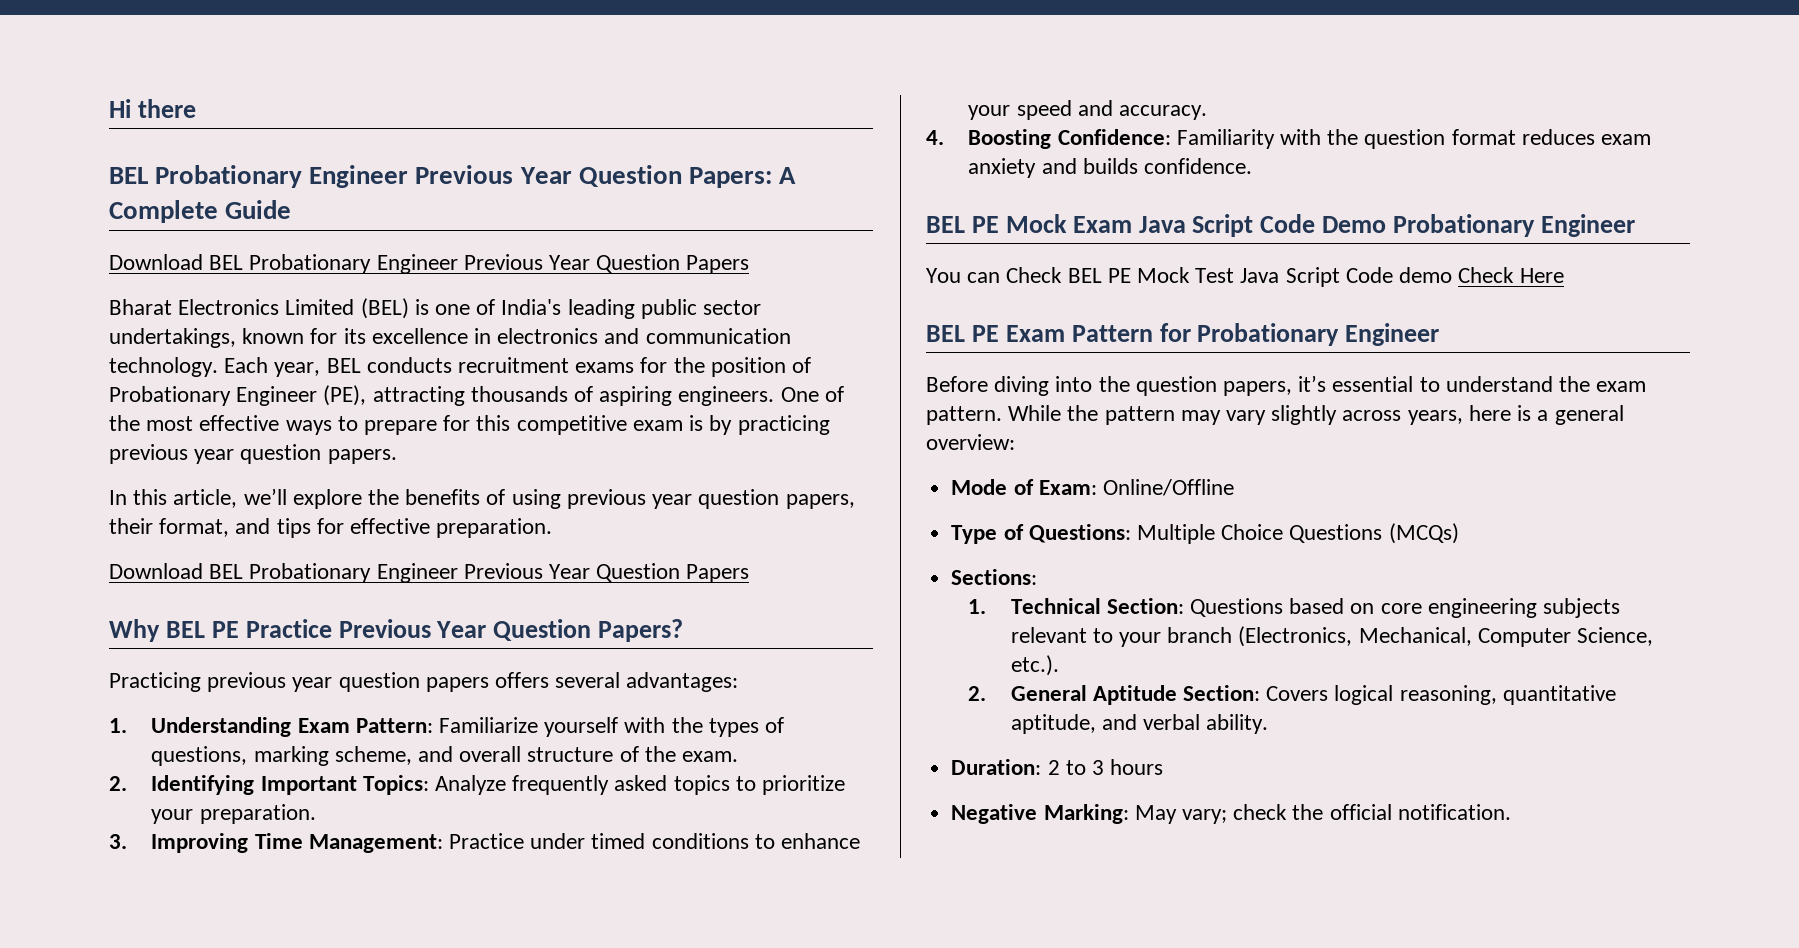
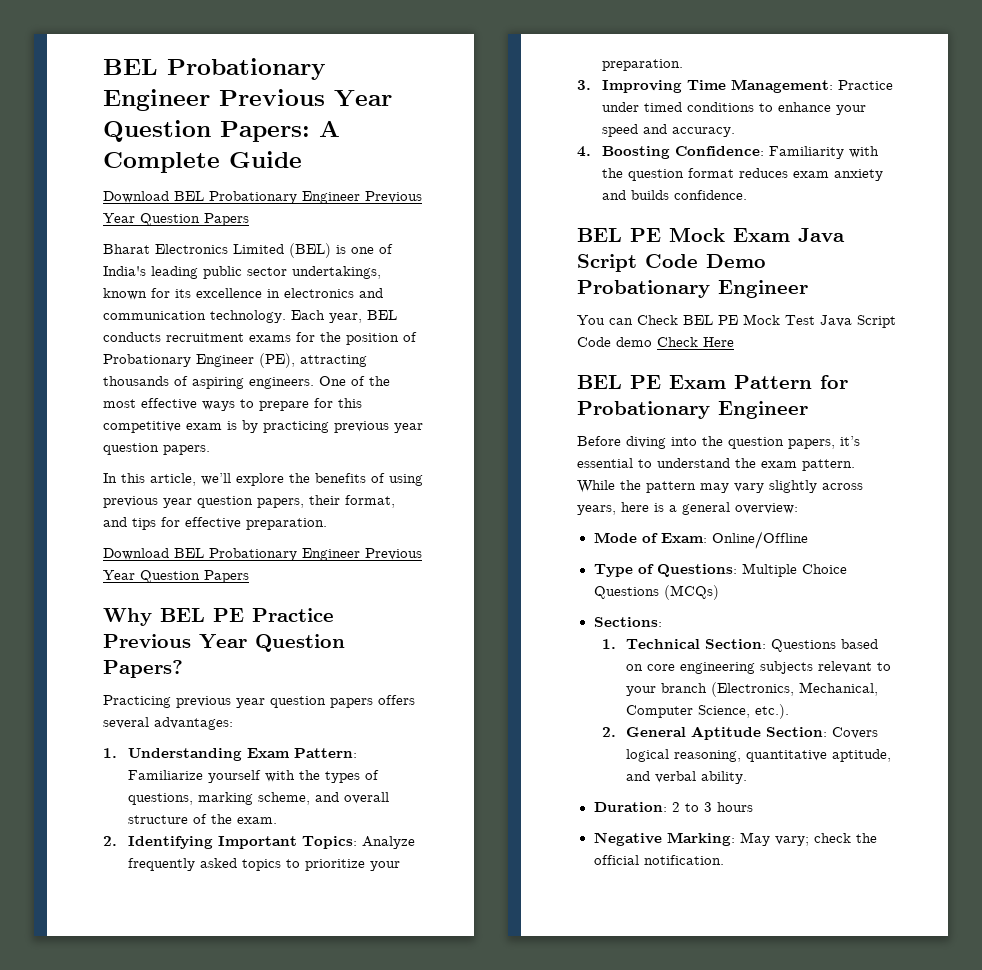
- Hi there

